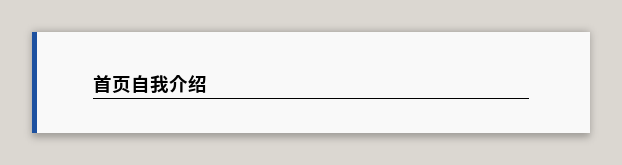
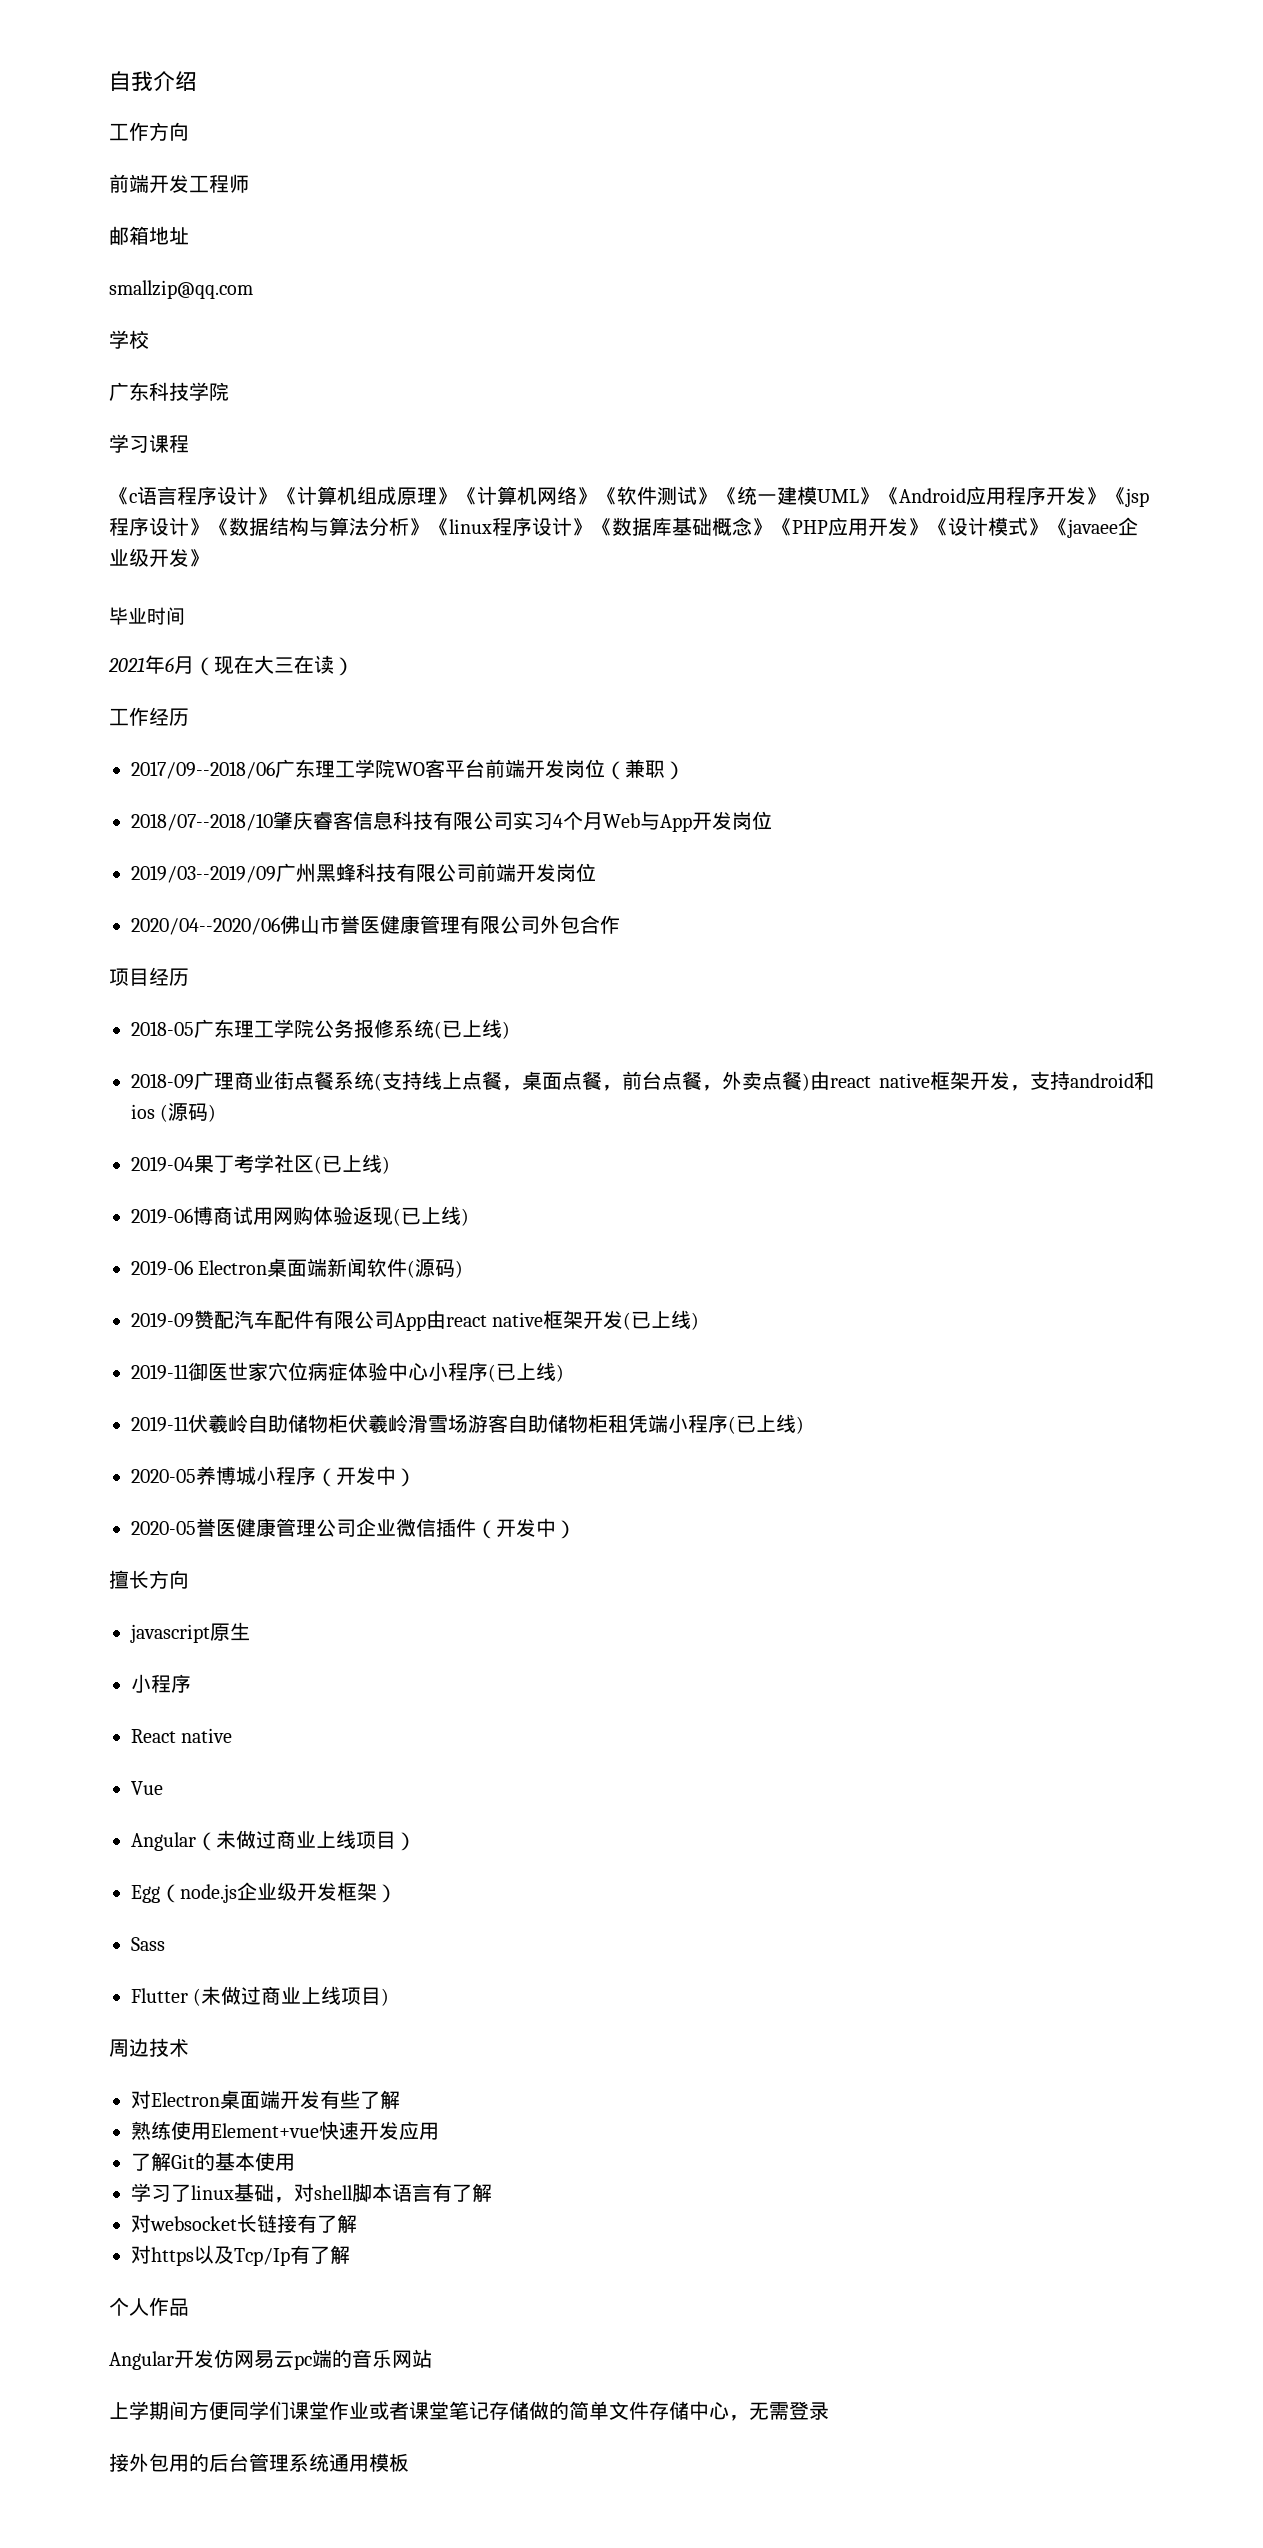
- 首页自我介绍
+ 自我介绍
+ 工作方向
+ 前端开发工程师
+ 邮箱地址
+ smallzip@qq.com
+ 学校
+ 广东科技学院
+ 学习课程
+ 《c语言程序设计》《计算机组成原理》《计算机网络》《软件测试》《统一建模UML》《Android应用程序开发》《jsp程序设计》《数据结构与算法分析》《linux程序设计》《数据库基础概念》《PHP应用开发》《设计模式》《javaee企业级开发》
+ 毕业时间
+ 2021年6月（现在大三在读）
+ 工作经历
+ 2017/09--2018/06广东理工学院WO客平台前端开发岗位（兼职）
+ 2018/07--2018/10肇庆睿客信息科技有限公司实习4个月Web与App开发岗位
+ 2019/03--2019/09广州黑蜂科技有限公司前端开发岗位
+ 2020/04--2020/06佛山市誉医健康管理有限公司外包合作
+ 项目经历
+ 2018-05广东理工学院公务报修系统(已上线)
+ 2018-09广理商业街点餐系统(支持线上点餐，桌面点餐，前台点餐，外卖点餐)由react native框架开发，支持android和ios (源码)
+ 2019-04果丁考学社区(已上线)
+ 2019-06博商试用网购体验返现(已上线)
+ 2019-06 Electron桌面端新闻软件(源码)
+ 2019-09赞配汽车配件有限公司App由react native框架开发(已上线)
+ 2019-11御医世家穴位病症体验中心小程序(已上线)
+ 2019-11伏羲岭自助储物柜伏羲岭滑雪场游客自助储物柜租凭端小程序(已上线)
+ 2020-05养博城小程序（开发中）
+ 2020-05誉医健康管理公司企业微信插件（开发中）
+ 擅长方向
+ javascript原生
+ 小程序
+ React native
+ Vue
+ Angular（未做过商业上线项目）
+ Egg（node.js企业级开发框架）
+ Sass
+ Flutter (未做过商业上线项目)
+ 周边技术
+ 对Electron桌面端开发有些了解
+ 熟练使用Element+vue快速开发应用
+ 了解Git的基本使用
+ 学习了linux基础，对shell脚本语言有了解
+ 对websocket长链接有了解
+ 对https以及Tcp/Ip有了解
+ 个人作品
+ Angular开发仿网易云pc端的音乐网站
+ 上学期间方便同学们课堂作业或者课堂笔记存储做的简单文件存储中心，无需登录
+ 接外包用的后台管理系统通用模板

